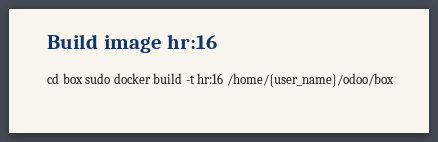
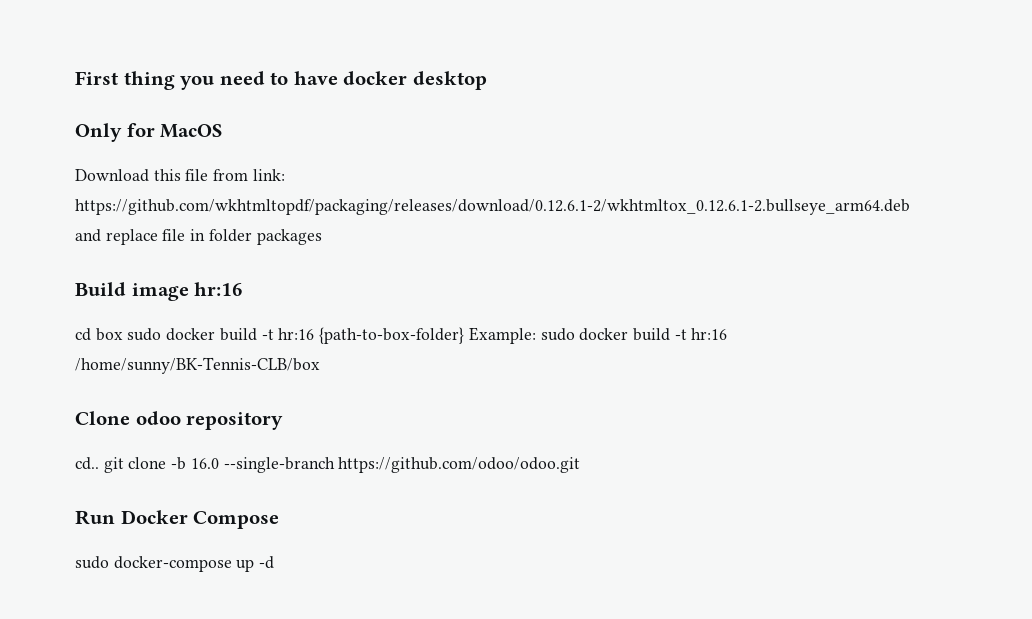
+ First thing you need to have docker desktop
+ Only for MacOS
+ Download this file from link: https://github.com/wkhtmltopdf/packaging/releases/download/0.12.6.1-2/wkhtmltox_0.12.6.1-2.bullseye_arm64.deb and replace file in folder packages
- cd box sudo docker build -t hr:16 /home/{user_name}/odoo/box
+ cd box sudo docker build -t hr:16 {path-to-box-folder} Example: sudo docker build -t hr:16 /home/sunny/BK-Tennis-CLB/box
+ Clone odoo repository
+ cd.. git clone -b 16.0 --single-branch https://github.com/odoo/odoo.git
+ Run Docker Compose
+ sudo docker-compose up -d

